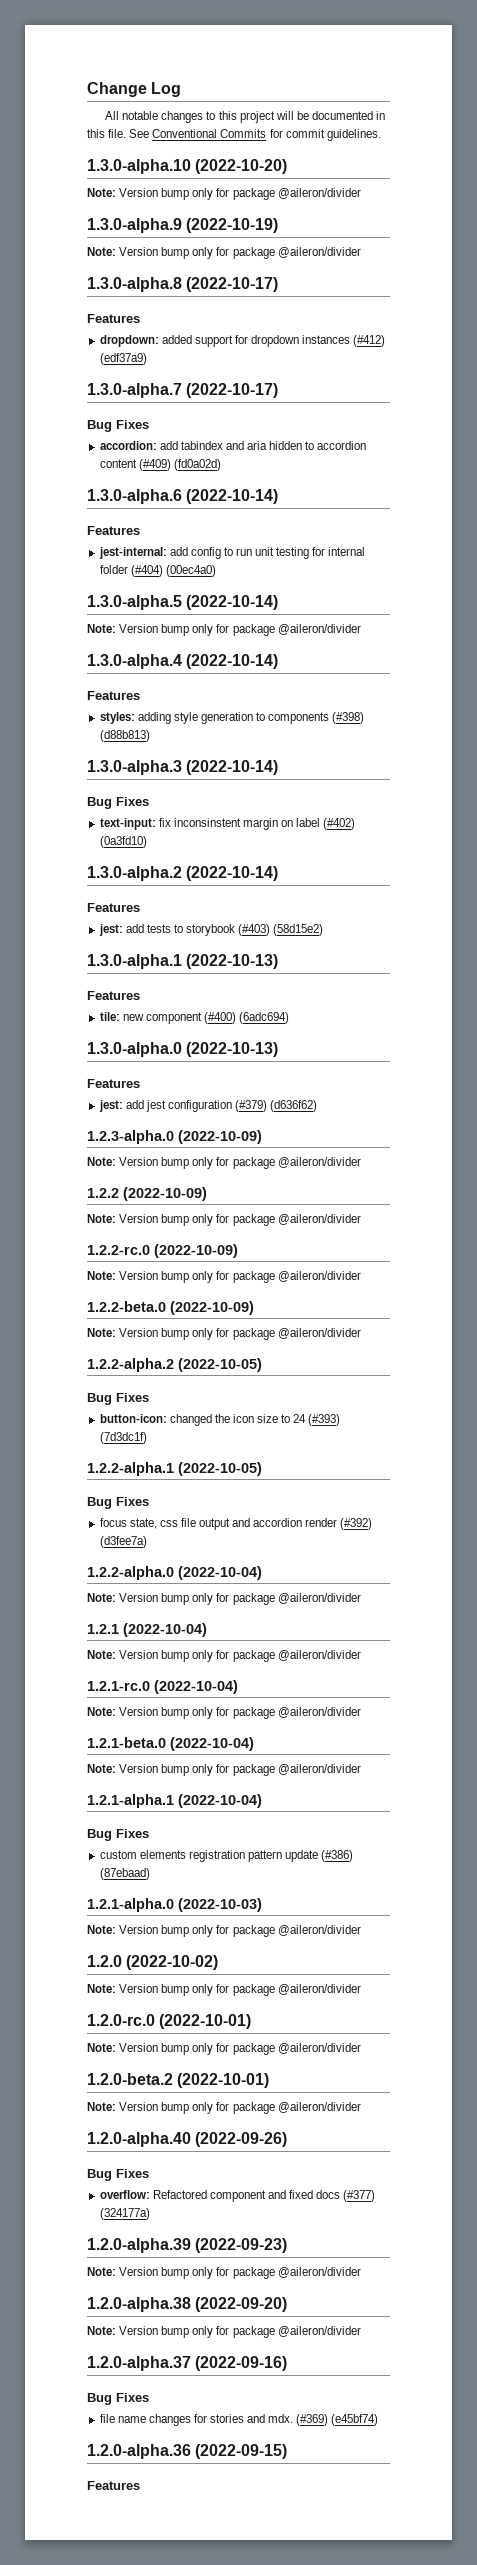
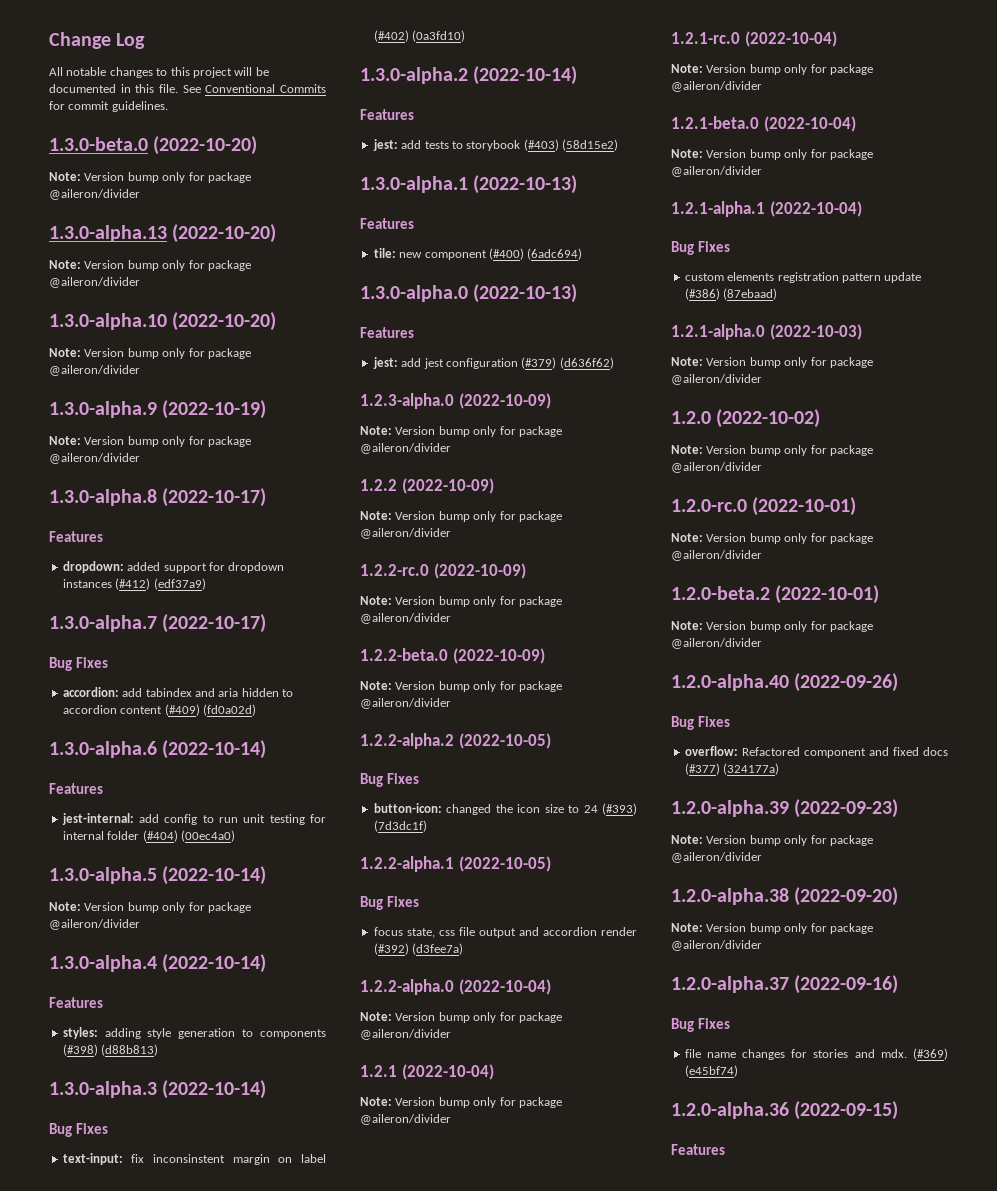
+ 1.3.0-beta.0 (2022-10-20)
+ Note: Version bump only for package @aileron/divider
+ 1.3.0-alpha.13 (2022-10-20)
+ Note: Version bump only for package @aileron/divider

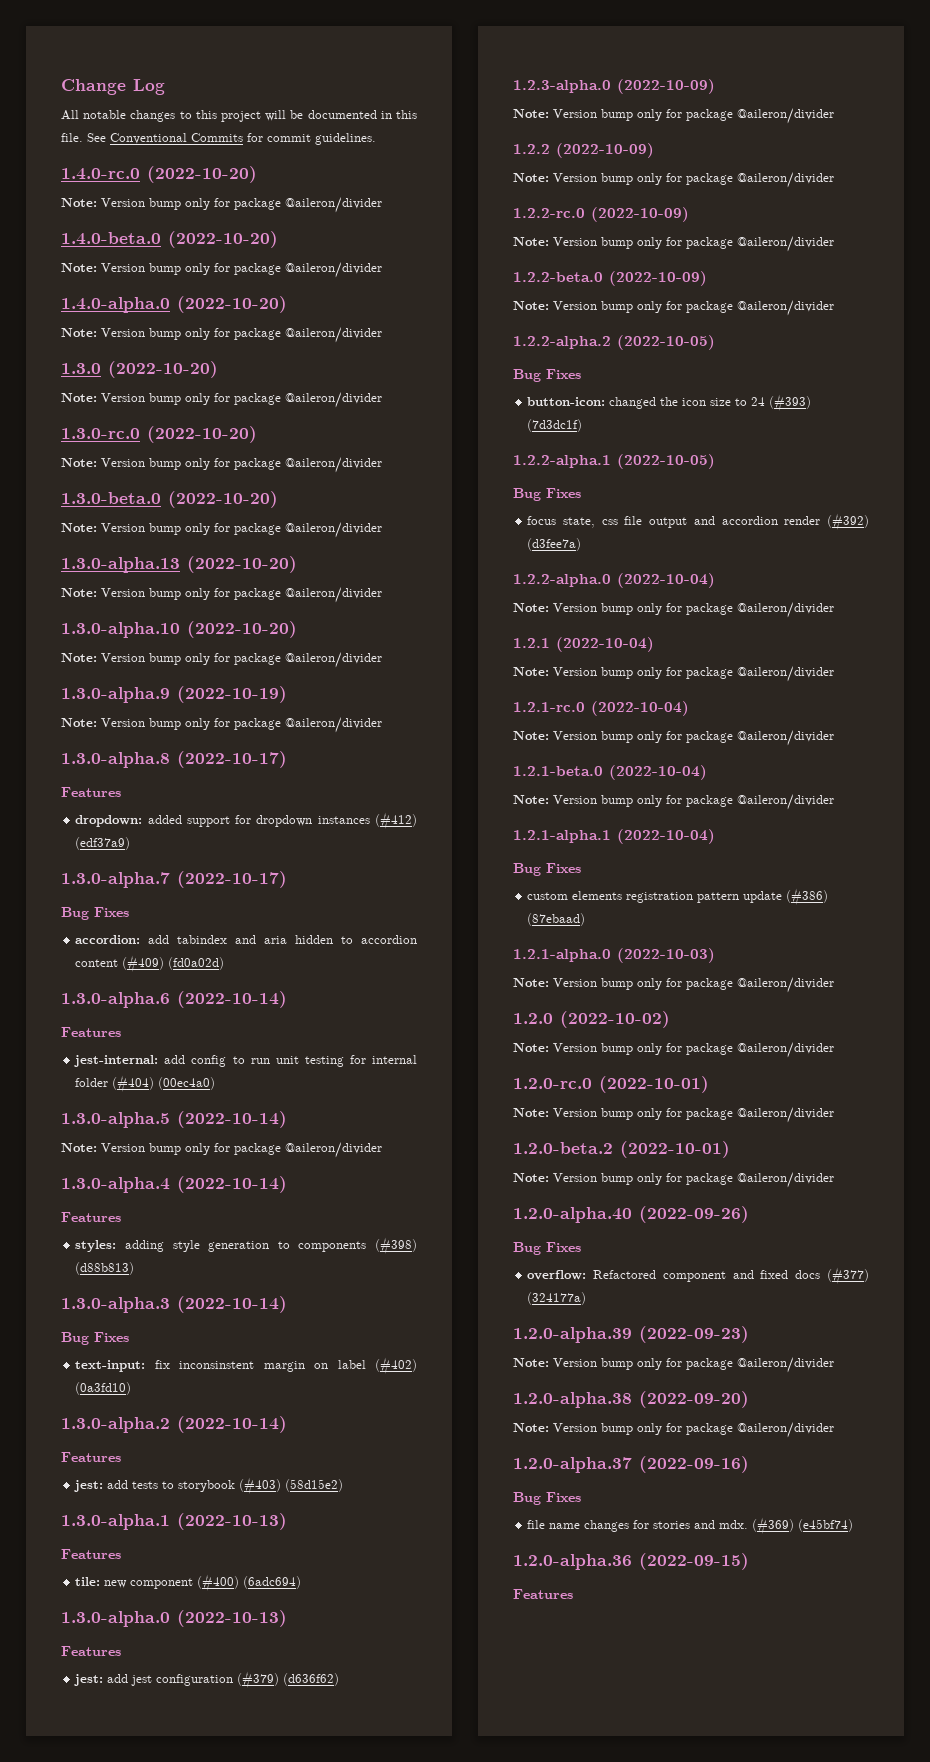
+ 1.4.0-rc.0 (2022-10-20)
+ Note: Version bump only for package @aileron/divider
+ 1.4.0-beta.0 (2022-10-20)
+ Note: Version bump only for package @aileron/divider
+ 1.4.0-alpha.0 (2022-10-20)
+ Note: Version bump only for package @aileron/divider
+ 1.3.0 (2022-10-20)
+ Note: Version bump only for package @aileron/divider
+ 1.3.0-rc.0 (2022-10-20)
+ Note: Version bump only for package @aileron/divider

